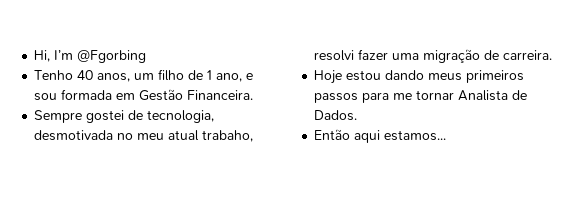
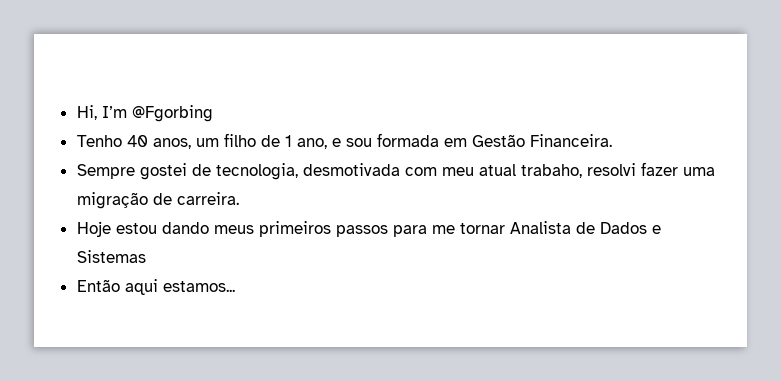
- Sempre gostei de tecnologia, desmotivada no meu atual trabaho, resolvi fazer uma migração de carreira.
+ Sempre gostei de tecnologia, desmotivada com meu atual trabaho, resolvi fazer uma migração de carreira.
- Hoje estou dando meus primeiros passos para me tornar Analista de Dados.
+ Hoje estou dando meus primeiros passos para me tornar Analista de Dados e Sistemas

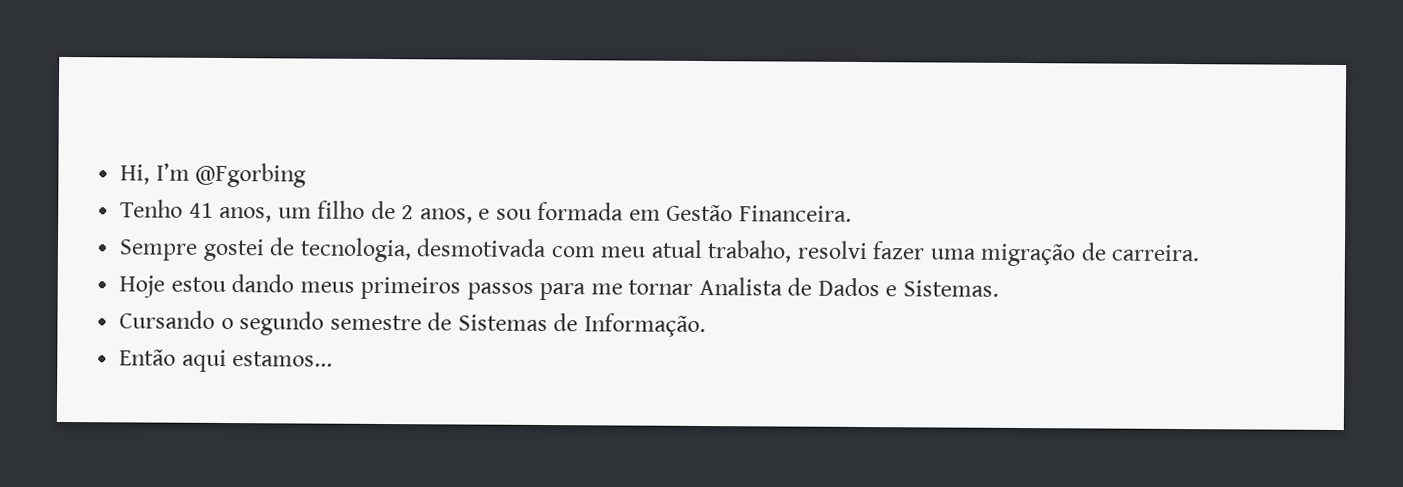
- Tenho 40 anos, um filho de 1 ano, e sou formada em Gestão Financeira.
+ Tenho 41 anos, um filho de 2 anos, e sou formada em Gestão Financeira.
- Hoje estou dando meus primeiros passos para me tornar Analista de Dados e Sistemas
+ Hoje estou dando meus primeiros passos para me tornar Analista de Dados e Sistemas.
+ Cursando o segundo semestre de Sistemas de Informação.

